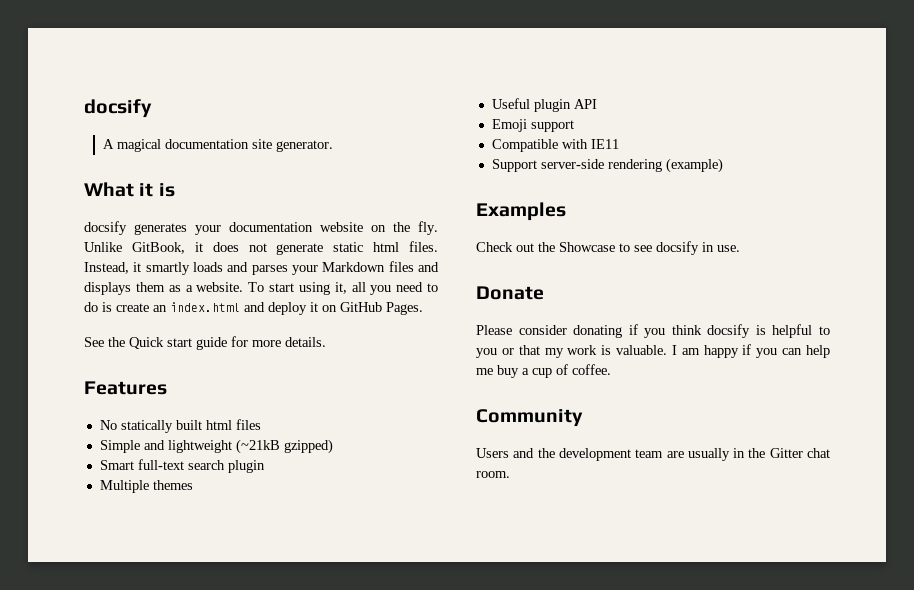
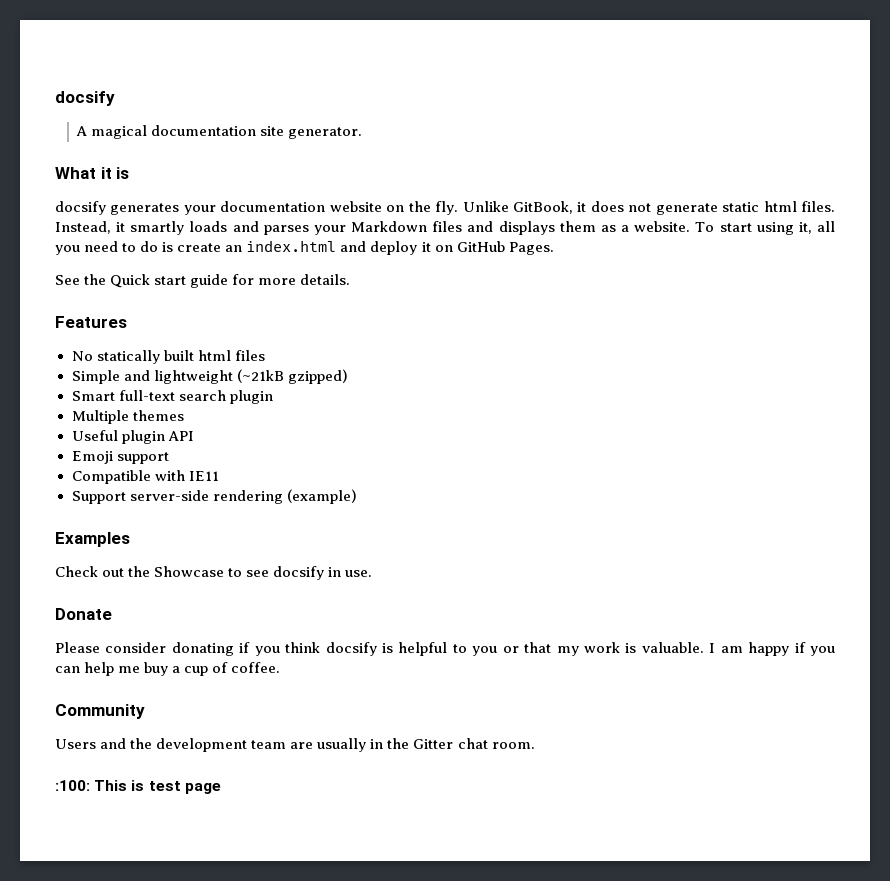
+ :100: This is test page

